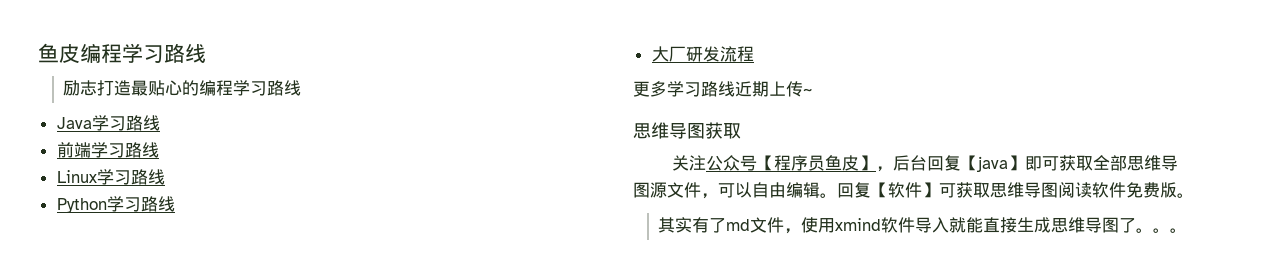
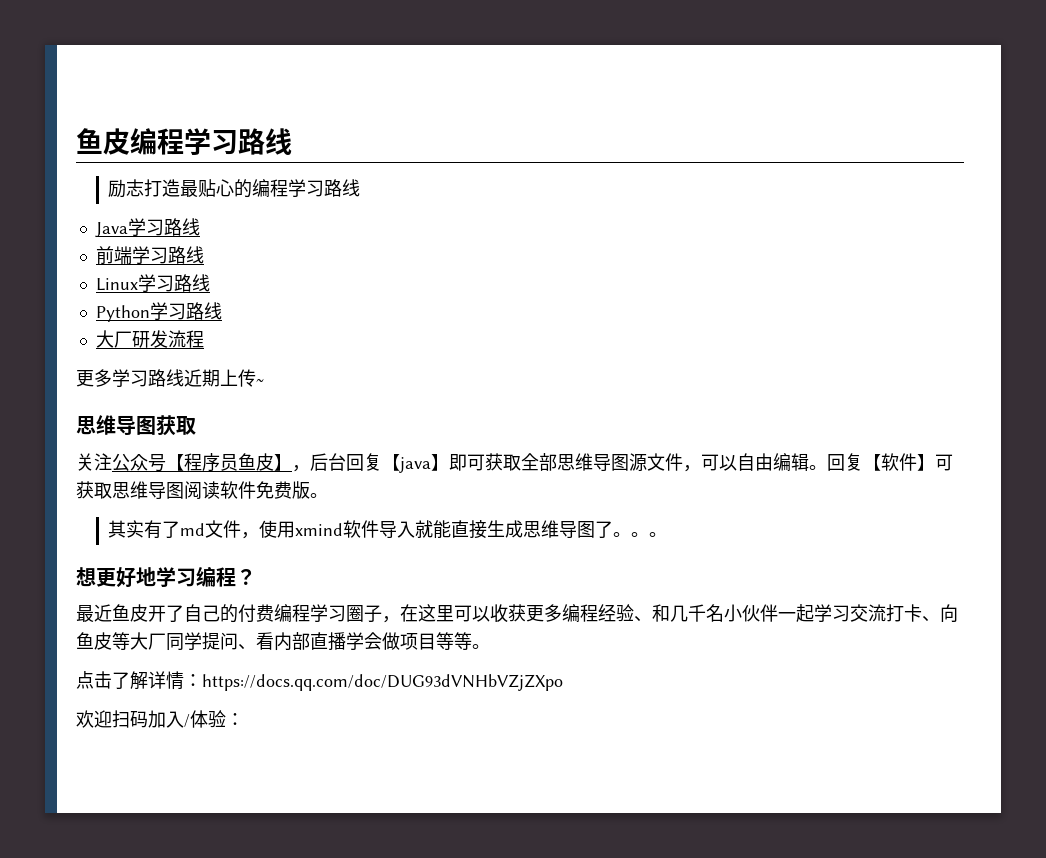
+ 想更好地学习编程？
+ 最近鱼皮开了自己的付费编程学习圈子，在这里可以收获更多编程经验、和几千名小伙伴一起学习交流打卡、向鱼皮等大厂同学提问、看内部直播学会做项目等等。
+ 点击了解详情：https://docs.qq.com/doc/DUG93dVNHbVZjZXpo
+ 欢迎扫码加入/体验：

